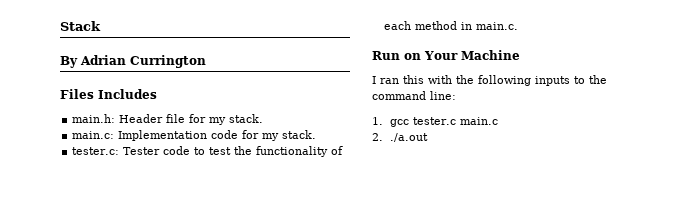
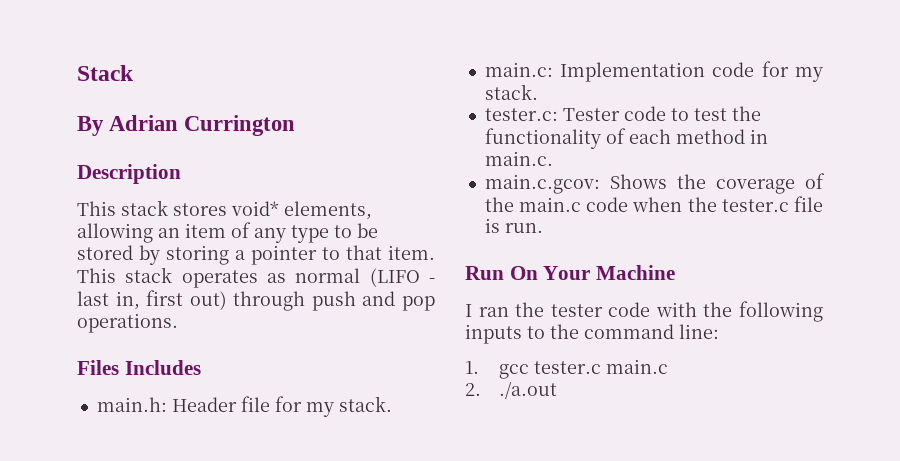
+ Description
+ This stack stores void* elements, allowing an item of any type to be stored by storing a pointer to that item. This stack operates as normal (LIFO - last in, first out) through push and pop operations.
+ main.c.gcov: Shows the coverage of the main.c code when the tester.c file is run.
- Run on Your Machine
+ Run On Your Machine
- I ran this with the following inputs to the command line:
+ I ran the tester code with the following inputs to the command line:

